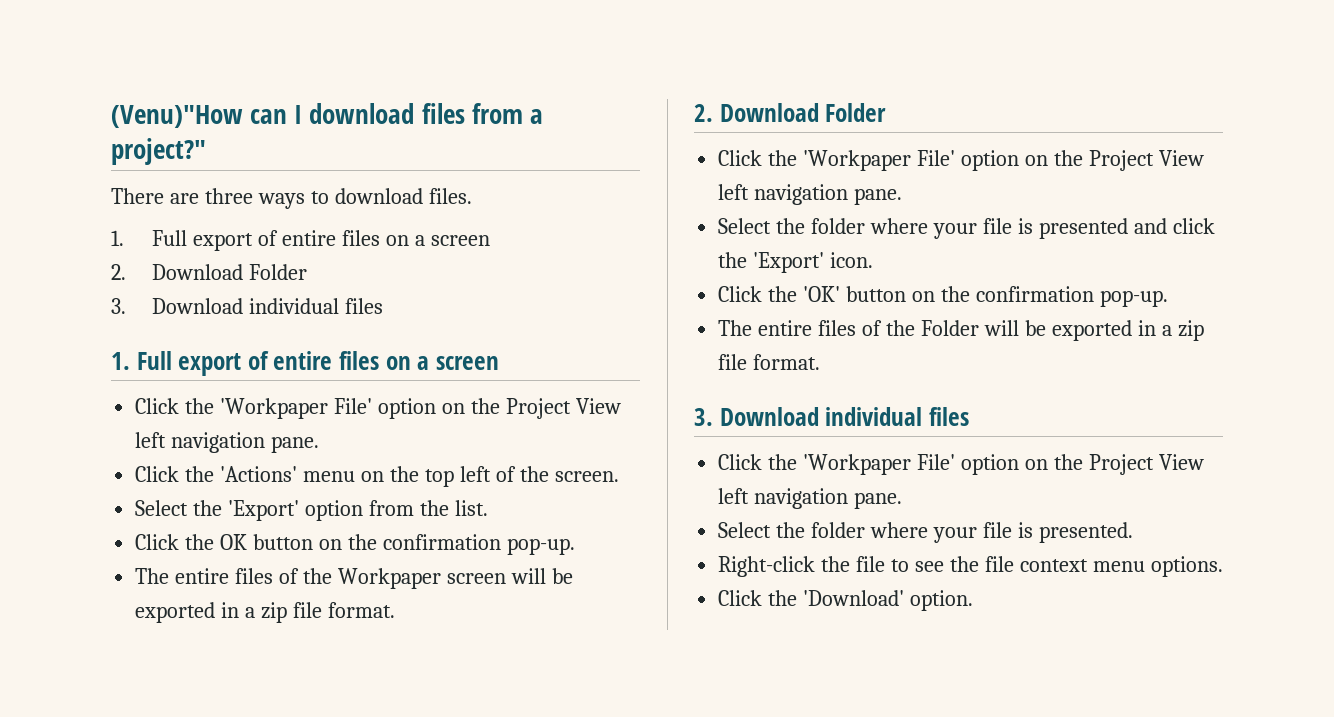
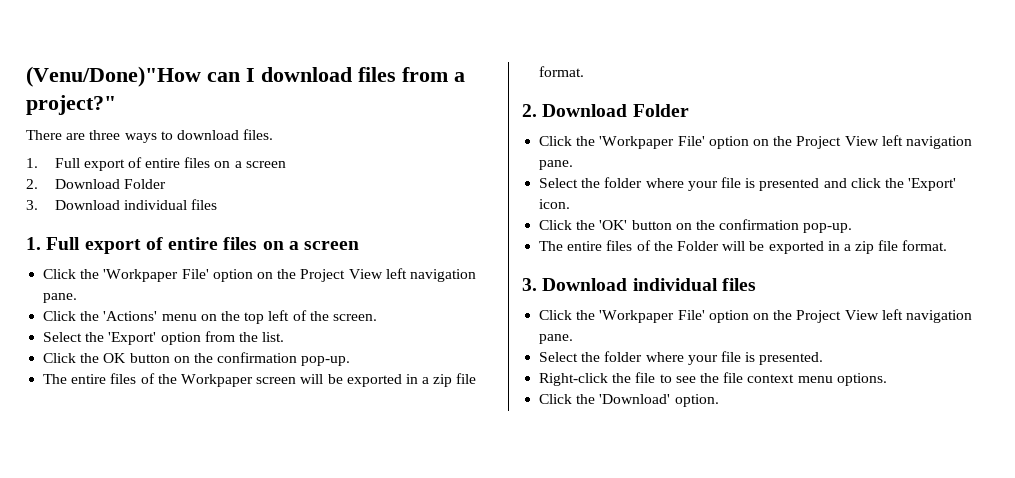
- (Venu)"How can I download files from a project?"
+ (Venu/Done)"How can I download files from a project?"

